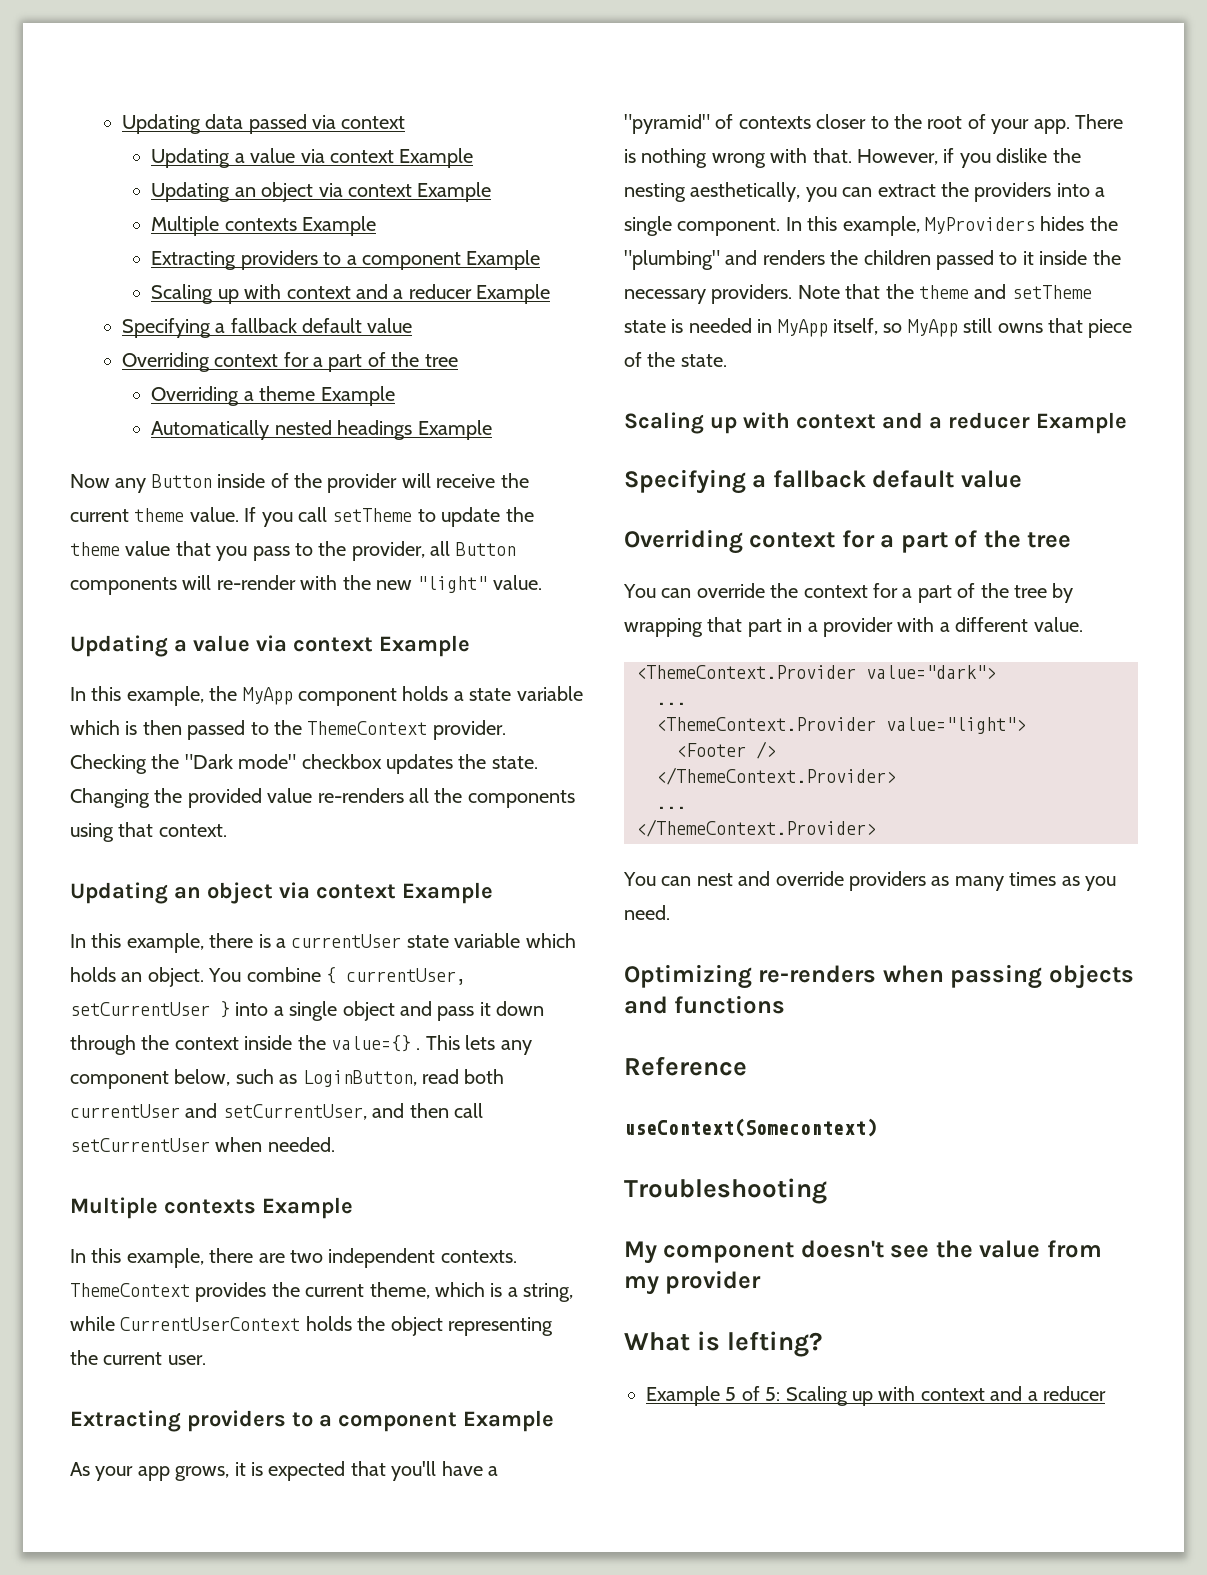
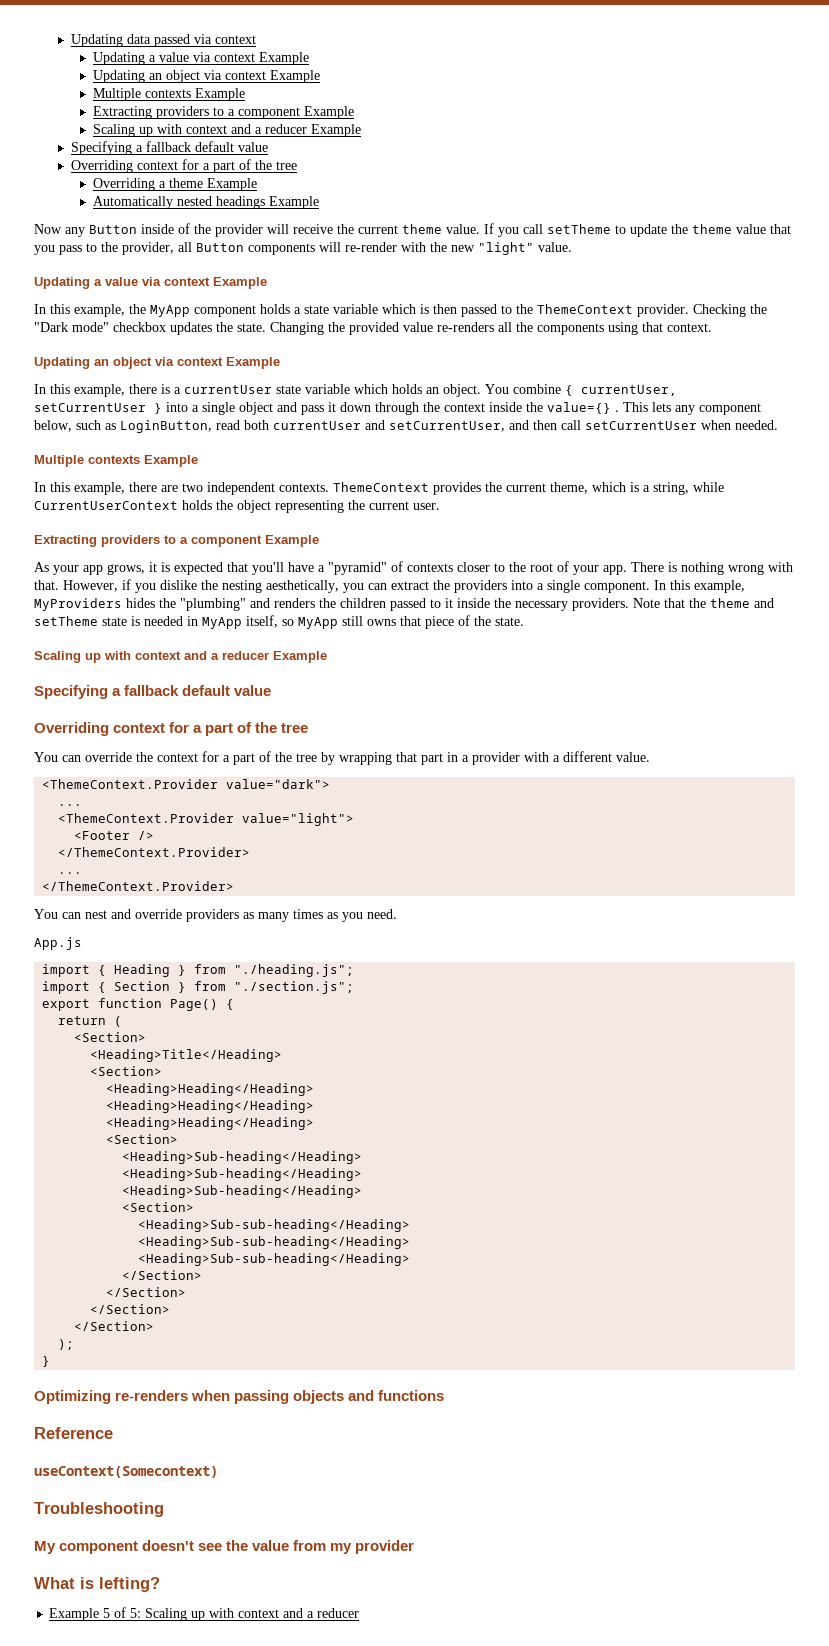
+ App.js
+ import { Heading } from "./heading.js";
+ import { Section } from "./section.js";
+ export function Page() {
+ return (
+ <Section>
+ <Heading>Title</Heading>
+ <Section>
+ <Heading>Heading</Heading>
+ <Heading>Heading</Heading>
+ <Heading>Heading</Heading>
+ <Section>
+ <Heading>Sub-heading</Heading>
+ <Heading>Sub-heading</Heading>
+ <Heading>Sub-heading</Heading>
+ <Section>
+ <Heading>Sub-sub-heading</Heading>
+ <Heading>Sub-sub-heading</Heading>
+ <Heading>Sub-sub-heading</Heading>
+ </Section>
+ </Section>
+ </Section>
+ </Section>
+ );
+ }

